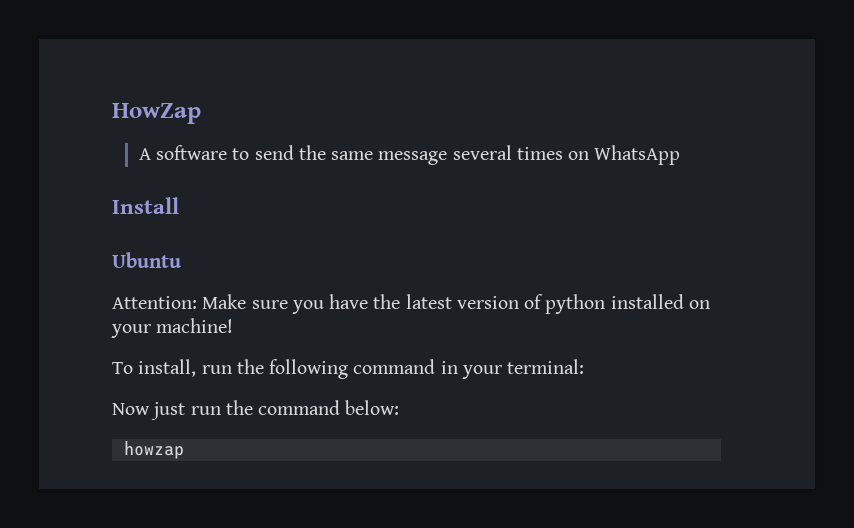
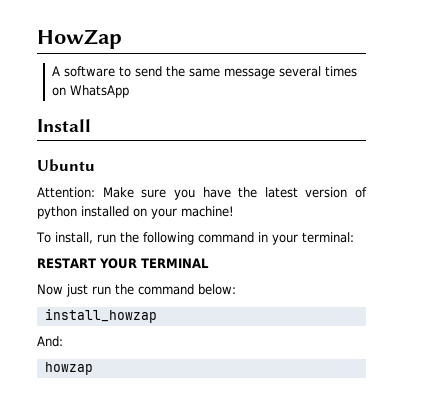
+ RESTART YOUR TERMINAL
+ install_howzap
+ And:

